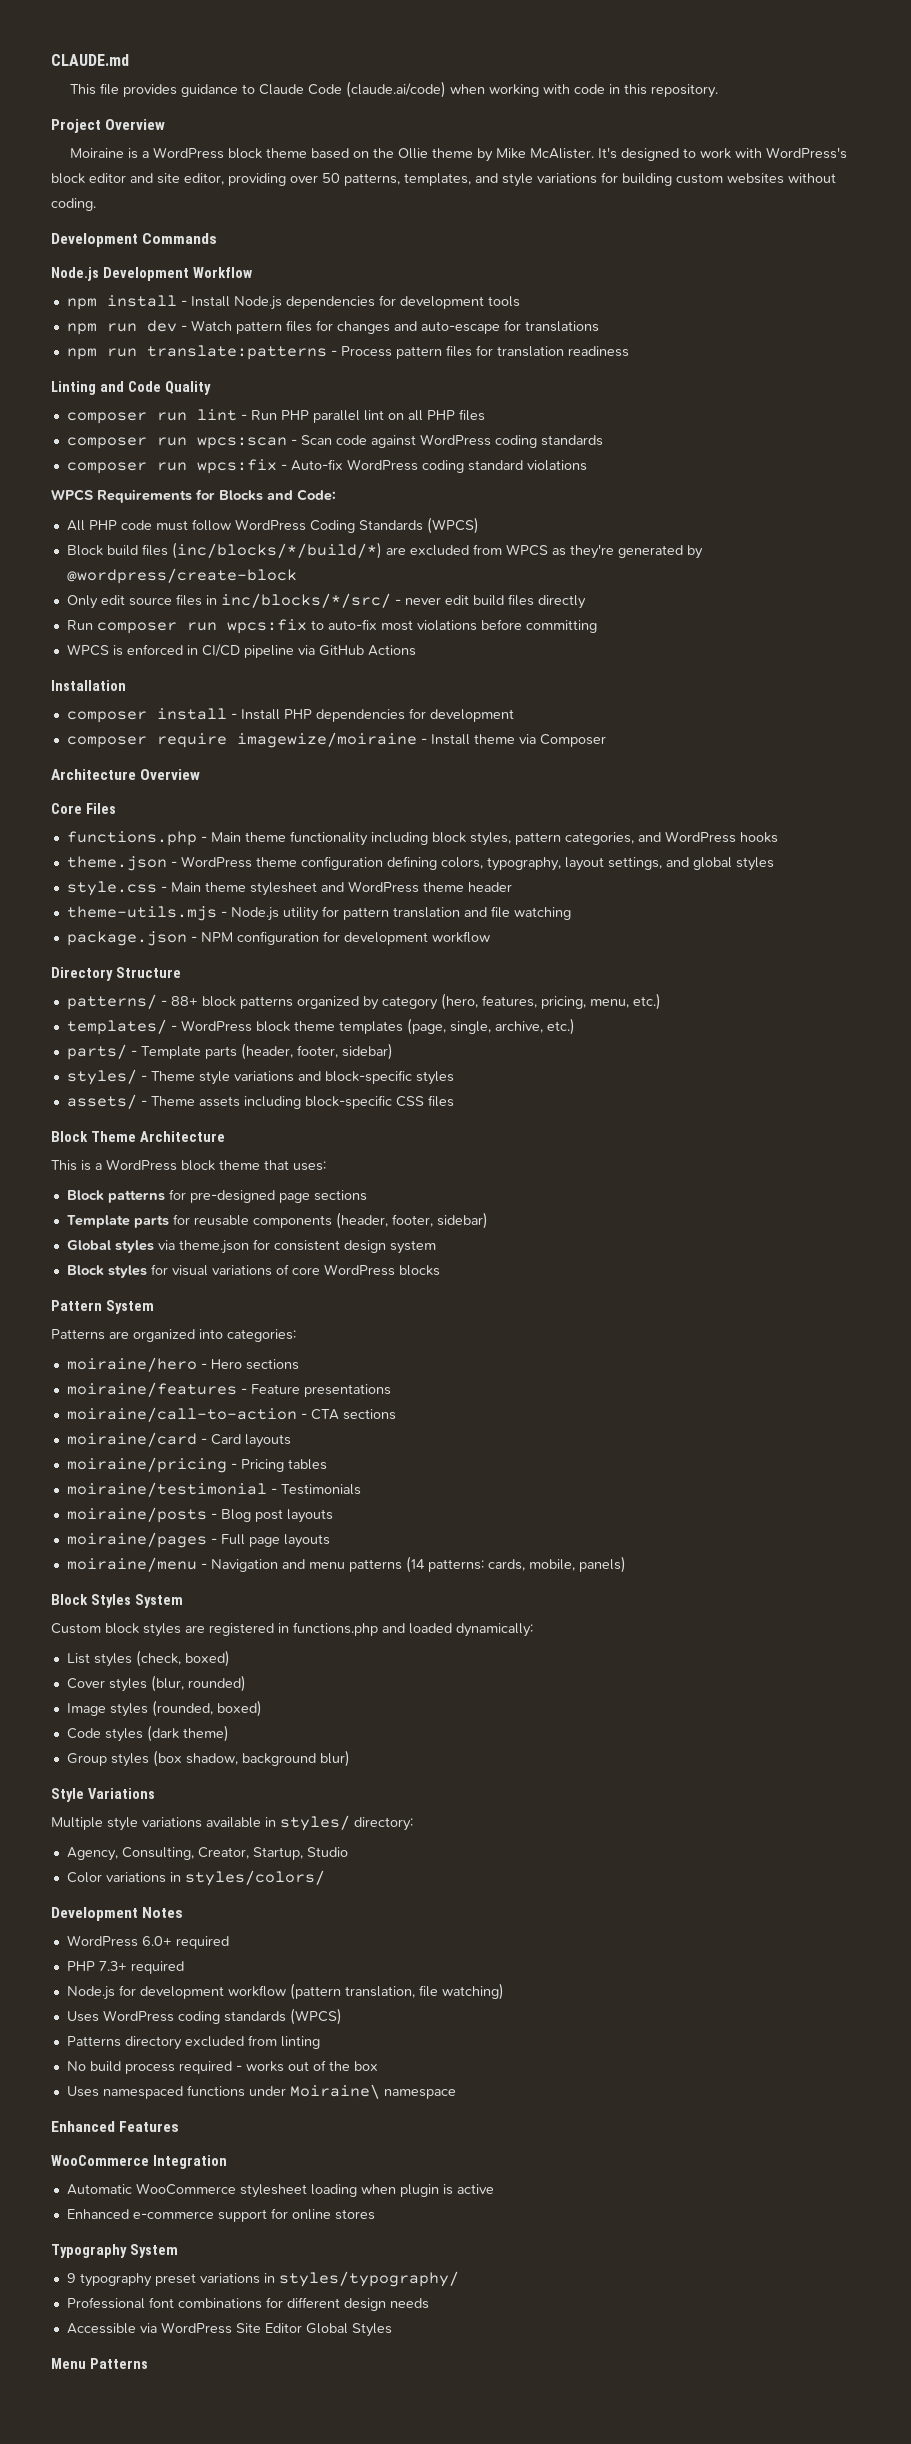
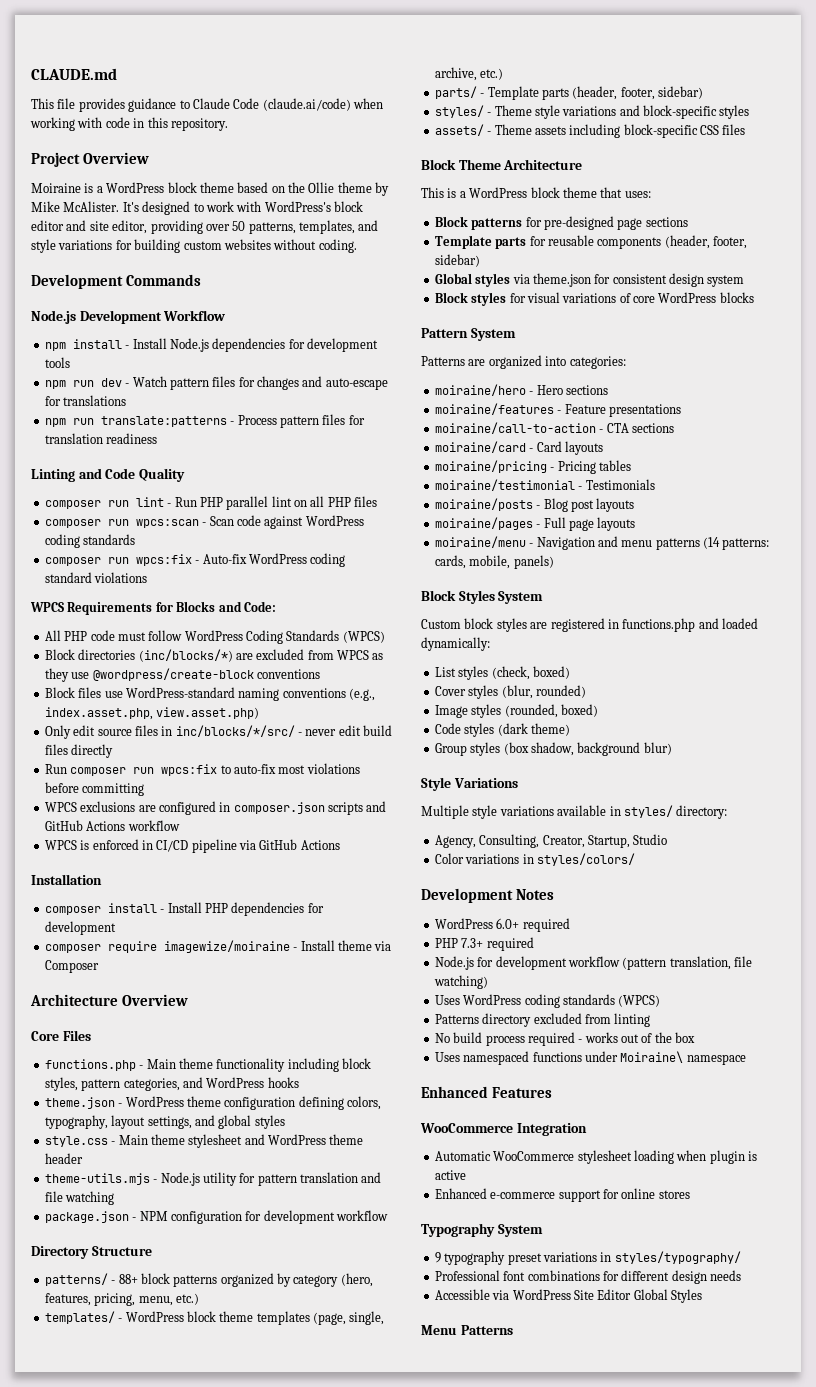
- Block build files (inc/blocks/*/build/*) are excluded from WPCS as they're generated by @wordpress/create-block
+ Block directories (inc/blocks/*) are excluded from WPCS as they use @wordpress/create-block conventions
+ Block files use WordPress-standard naming conventions (e.g., index.asset.php, view.asset.php)
+ WPCS exclusions are configured in composer.json scripts and GitHub Actions workflow

